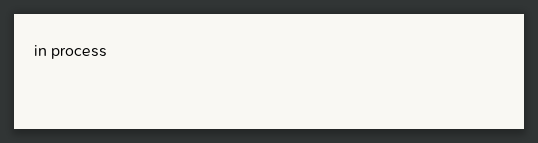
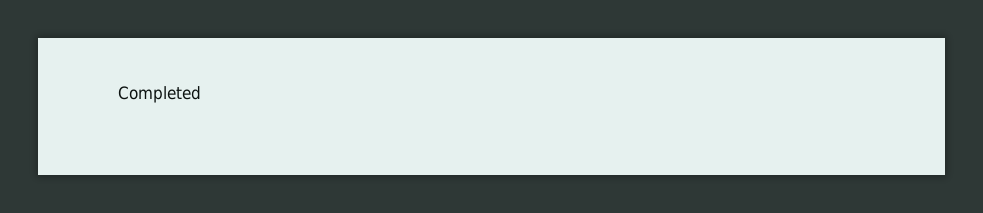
- in process
+ Completed

